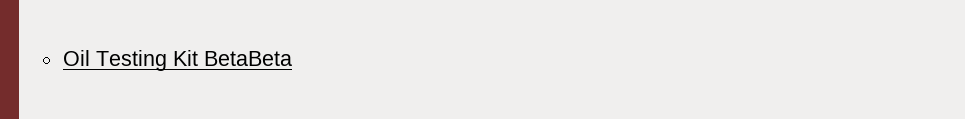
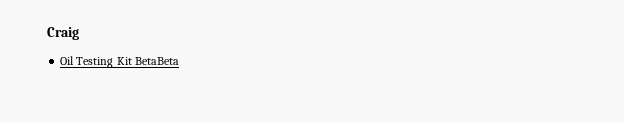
+ Craig

